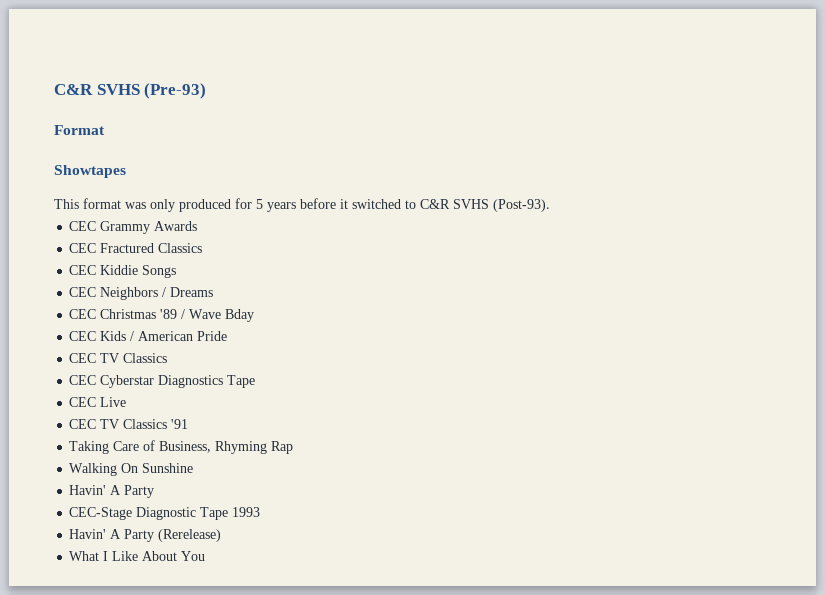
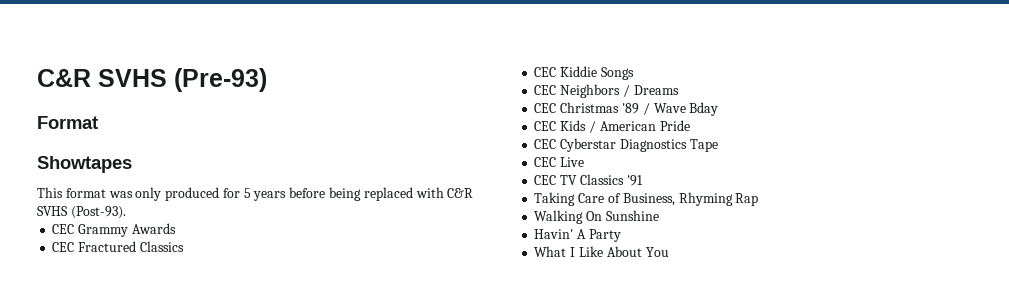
- This format was only produced for 5 years before it switched to C&R SVHS (Post-93).
+ This format was only produced for 5 years before being replaced with C&R SVHS (Post-93).
  CEC Kids / American Pride
- CEC TV Classics
- CEC-Stage Diagnostic Tape 1993
- Havin' A Party (Rerelease)

